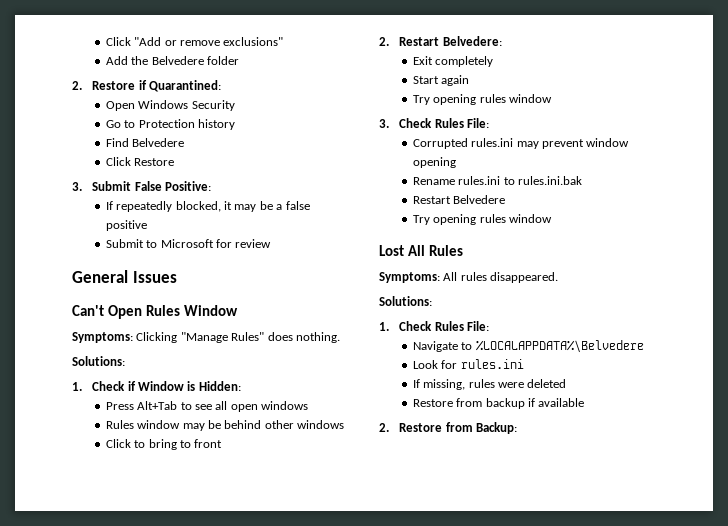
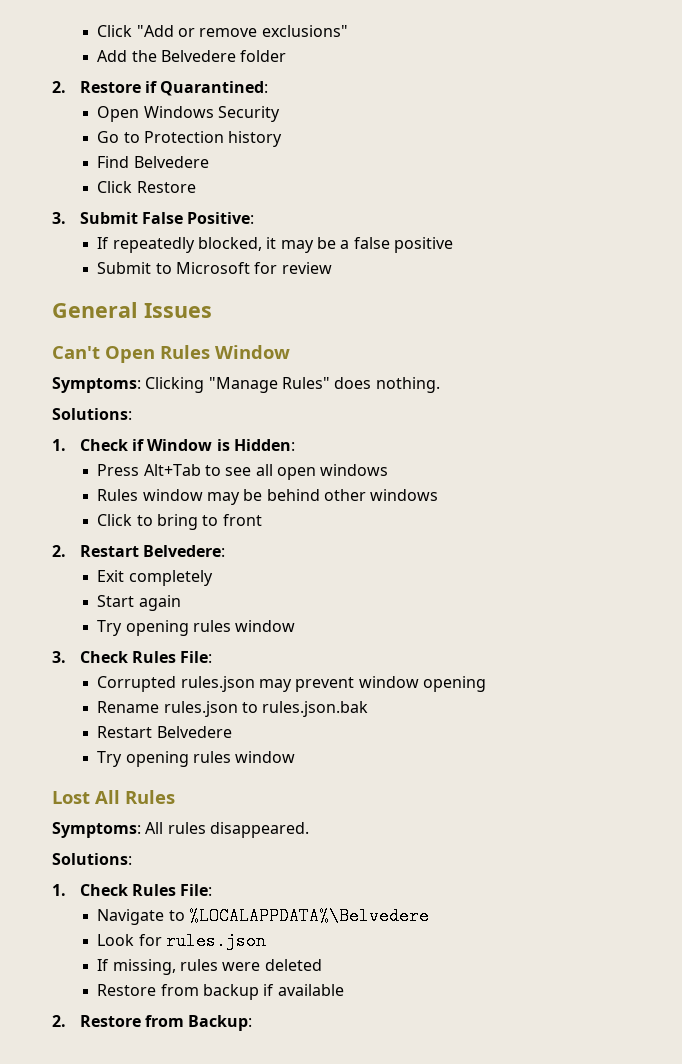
- Corrupted rules.ini may prevent window opening
+ Corrupted rules.json may prevent window opening
- Rename rules.ini to rules.ini.bak
+ Rename rules.json to rules.json.bak
- Look for rules.ini
+ Look for rules.json

